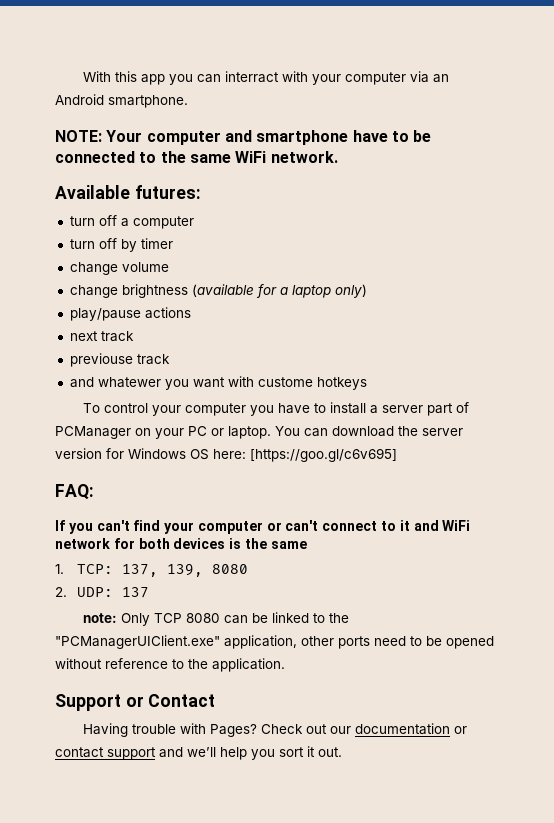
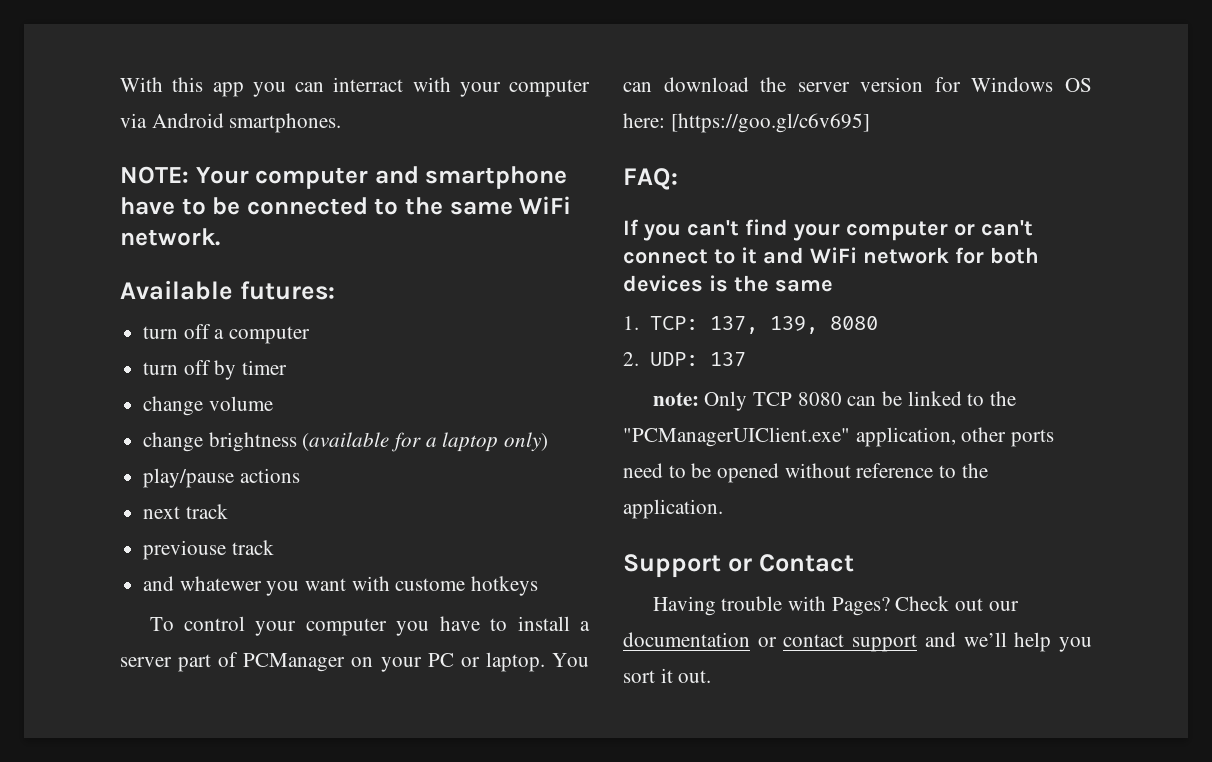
- With this app you can interract with your computer via an Android smartphone.
+ With this app you can interract with your computer via Android smartphones.

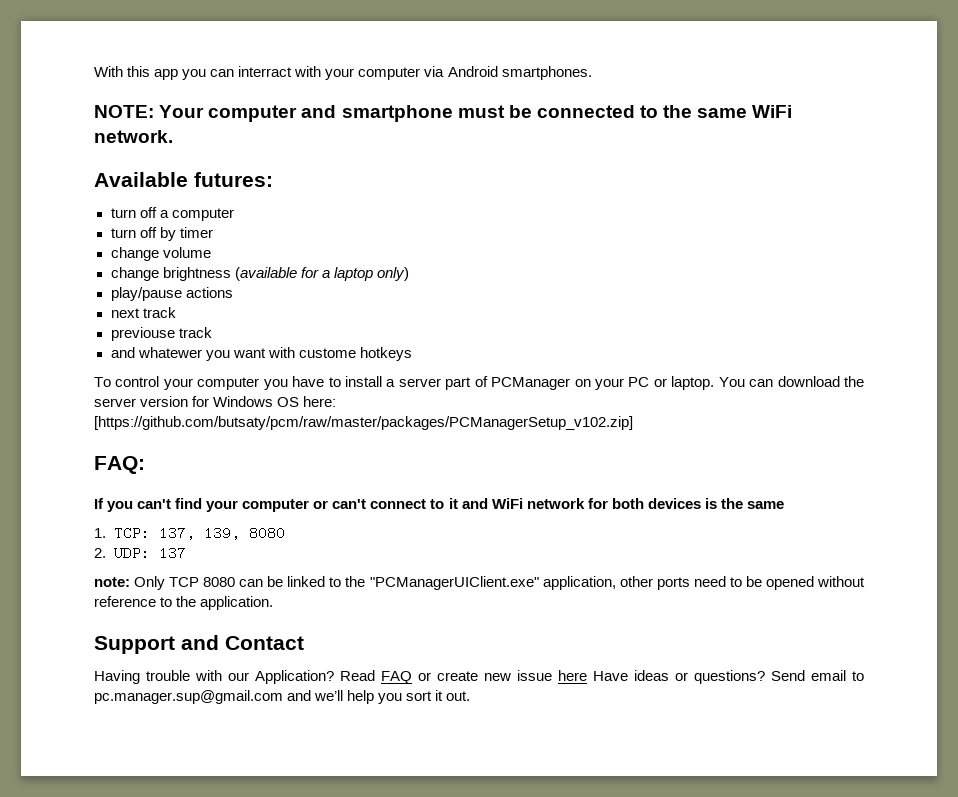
- NOTE: Your computer and smartphone have to be connected to the same WiFi network.
+ NOTE: Your computer and smartphone must be connected to the same WiFi network.
- You can download the server version for Windows OS here: [https://goo.gl/c6v695]
+ You can download the server version for Windows OS here: [https://github.com/butsaty/pcm/raw/master/packages/PCManagerSetup_v102.zip]
- Support or Contact
+ Support and Contact
- Having trouble with Pages? Check out our documentation or contact support and we’ll help you sort it out.
+ Having trouble with our Application? Read FAQ or create new issue here Have ideas or questions? Send email to pc.manager.sup@gmail.com and we’ll help you sort it out.

